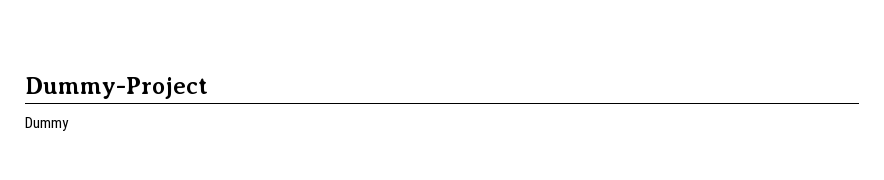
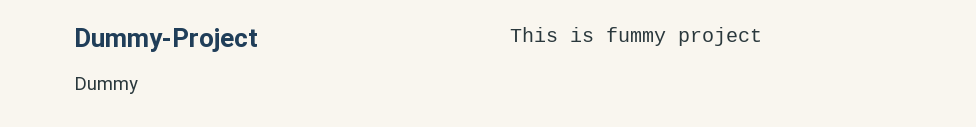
+ This is fummy project

